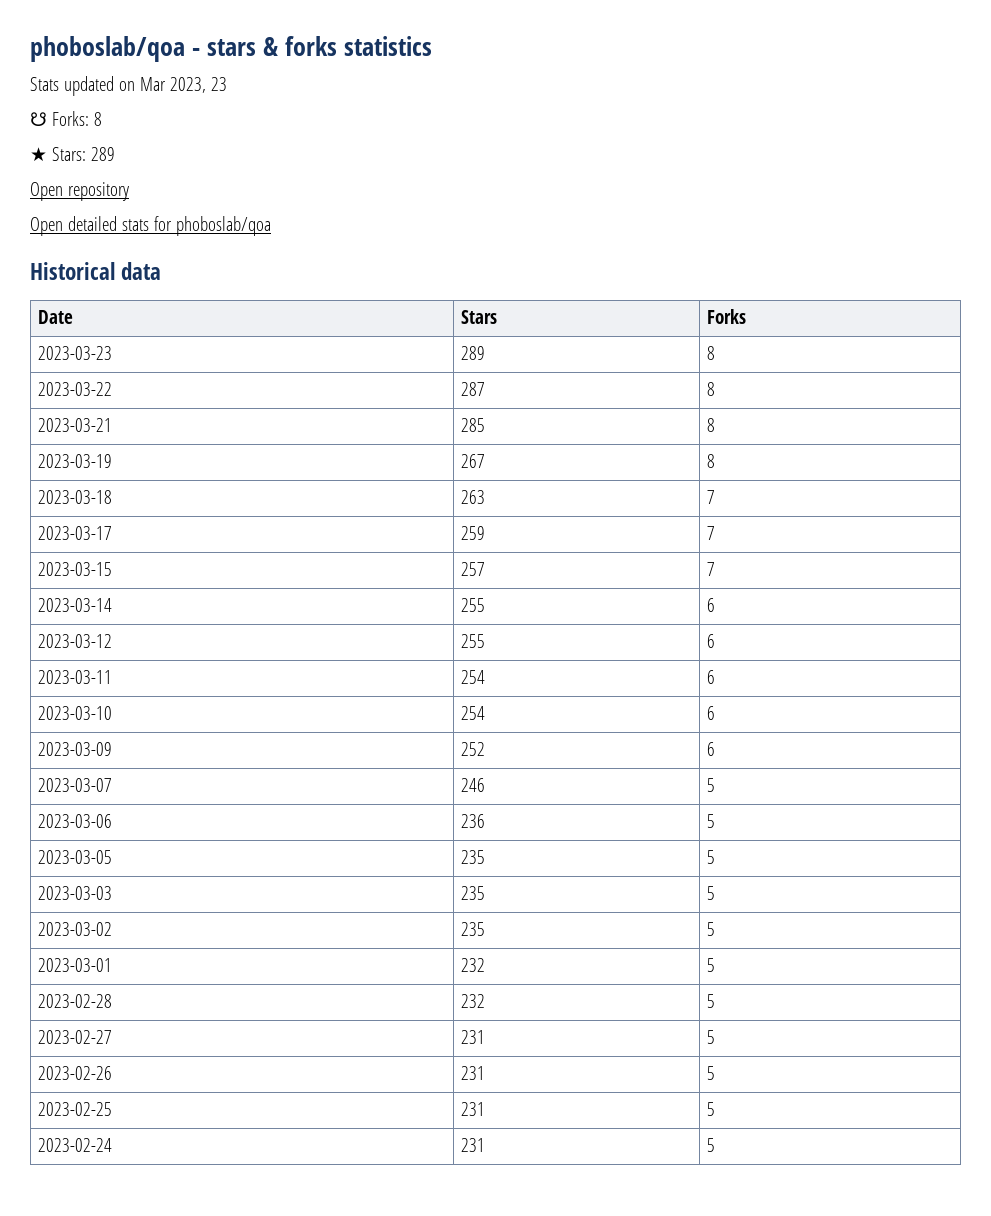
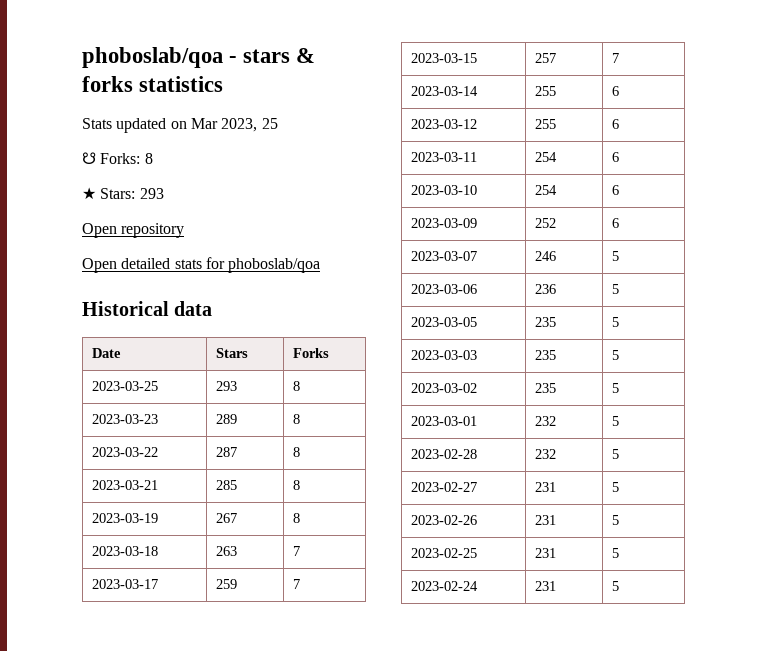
- Stats updated on Mar 2023, 23
+ Stats updated on Mar 2023, 25
- ★ Stars: 289
+ ★ Stars: 293
+ 2023-03-25 | 293 | 8

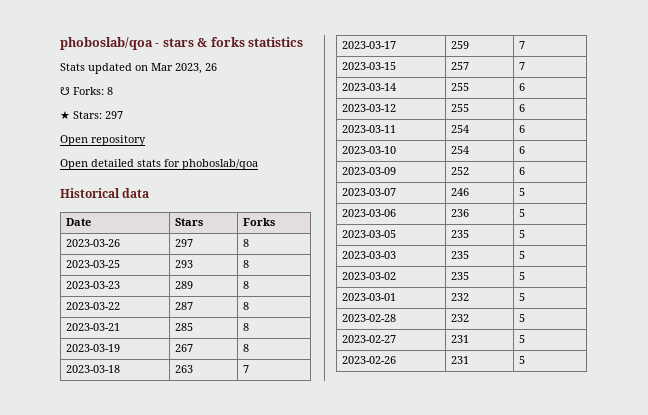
- Stats updated on Mar 2023, 25
+ Stats updated on Mar 2023, 26
- ★ Stars: 293
+ ★ Stars: 297
+ 2023-03-26 | 297 | 8
- 2023-02-25 | 231 | 5
- 2023-02-24 | 231 | 5

